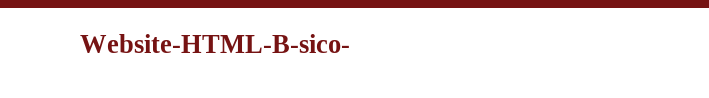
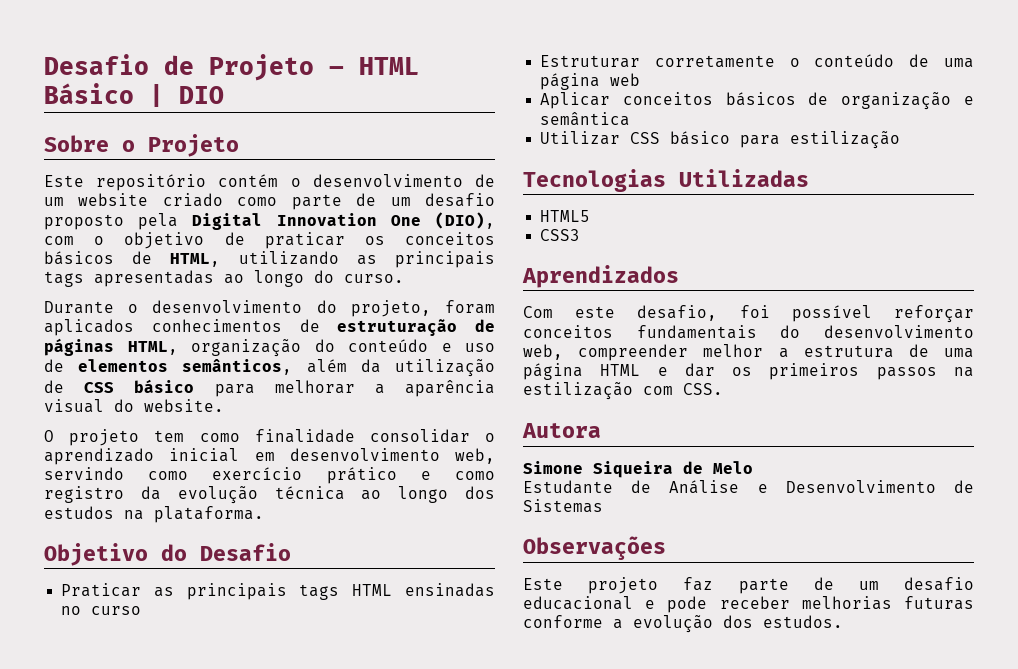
- Website-HTML-B-sico-
+ Desafio de Projeto – HTML Básico | DIO
+ Sobre o Projeto
+ Este repositório contém o desenvolvimento de um website criado como parte de um desafio proposto pela Digital Innovation One (DIO), com o objetivo de praticar os conceitos básicos de HTML, utilizando as principais tags apresentadas ao longo do curso.
+ Durante o desenvolvimento do projeto, foram aplicados conhecimentos de estruturação de páginas HTML, organização do conteúdo e uso de elementos semânticos, além da utilização de CSS básico para melhorar a aparência visual do website.
+ O projeto tem como finalidade consolidar o aprendizado inicial em desenvolvimento web, servindo como exercício prático e como registro da evolução técnica ao longo dos estudos na plataforma.
+ Objetivo do Desafio
+ Praticar as principais tags HTML ensinadas no curso
+ Estruturar corretamente o conteúdo de uma página web
+ Aplicar conceitos básicos de organização e semântica
+ Utilizar CSS básico para estilização
+ Tecnologias Utilizadas
+ HTML5
+ CSS3
+ Aprendizados
+ Com este desafio, foi possível reforçar conceitos fundamentais do desenvolvimento web, compreender melhor a estrutura de uma página HTML e dar os primeiros passos na estilização com CSS.
+ Autora
+ Simone Siqueira de Melo
+ Estudante de Análise e Desenvolvimento de Sistemas
+ Observações
+ Este projeto faz parte de um desafio educacional e pode receber melhorias futuras conforme a evolução dos estudos.

